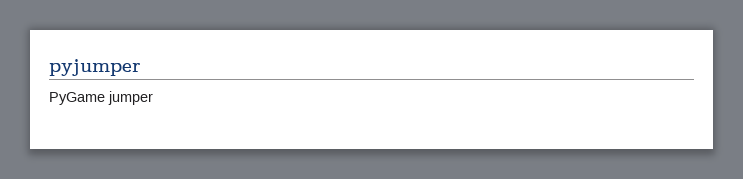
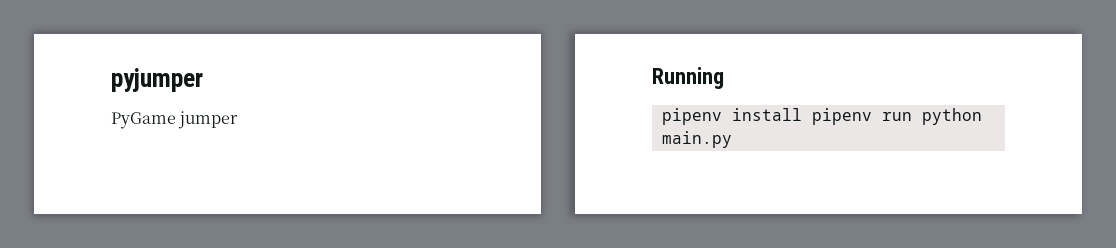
+ Running
+ pipenv install pipenv run python main.py

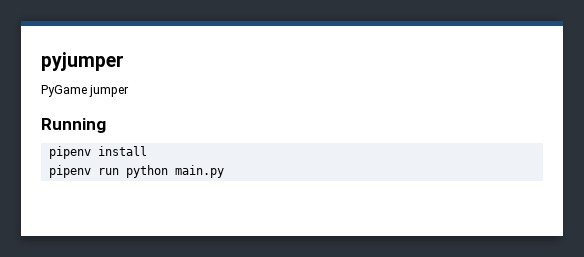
- pipenv install pipenv run python main.py
+ pipenv install
+ pipenv run python main.py

